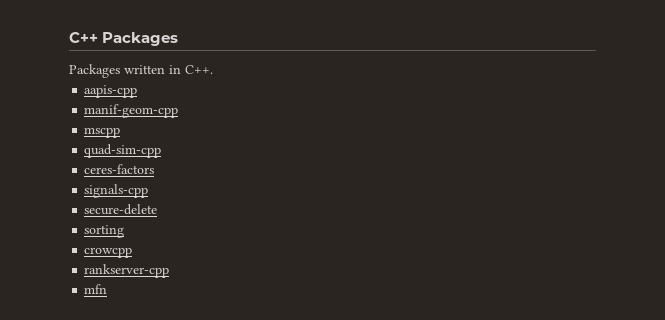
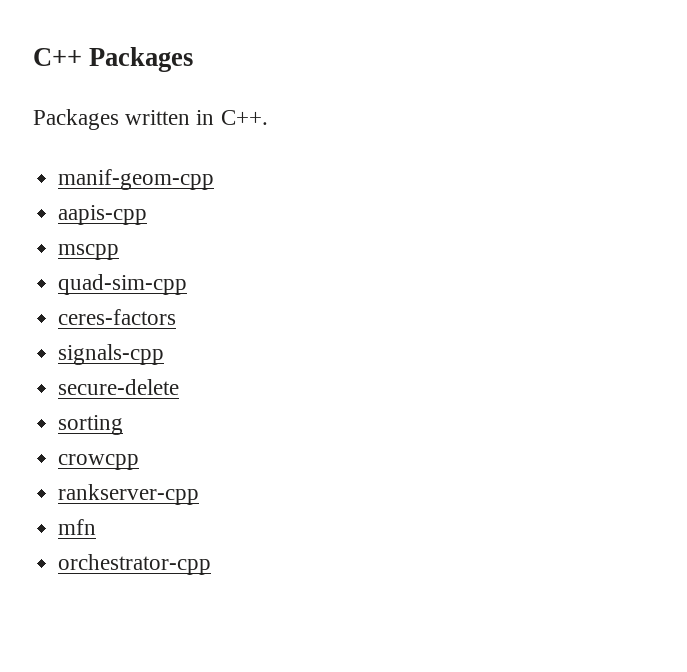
+ manif-geom-cpp
- manif-geom-cpp
+ orchestrator-cpp

